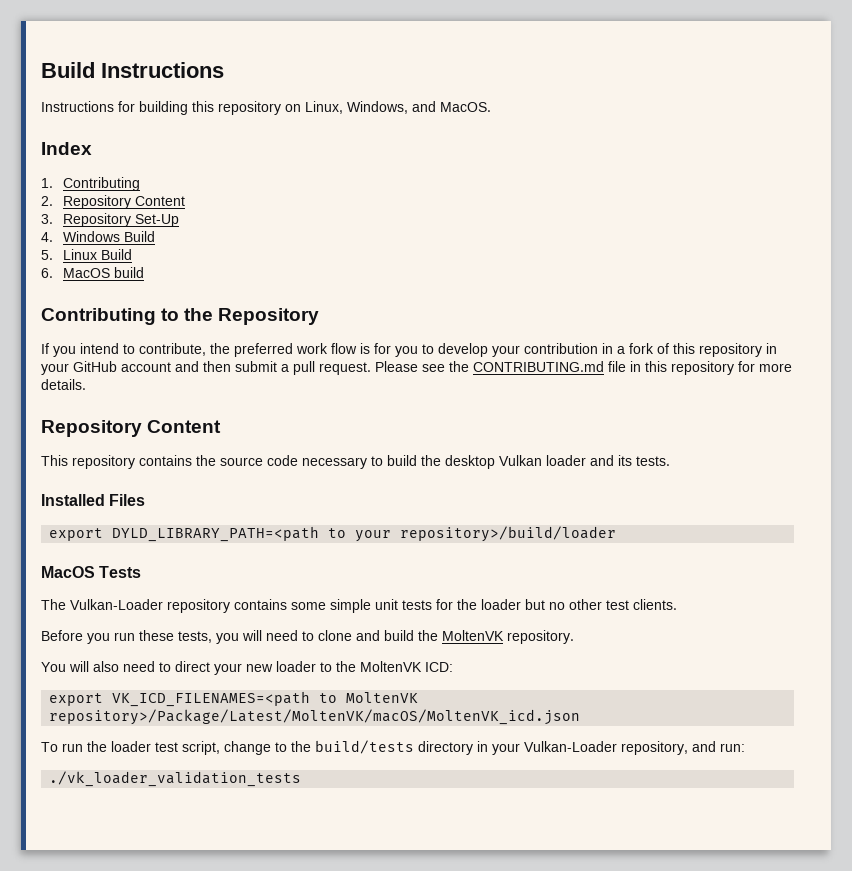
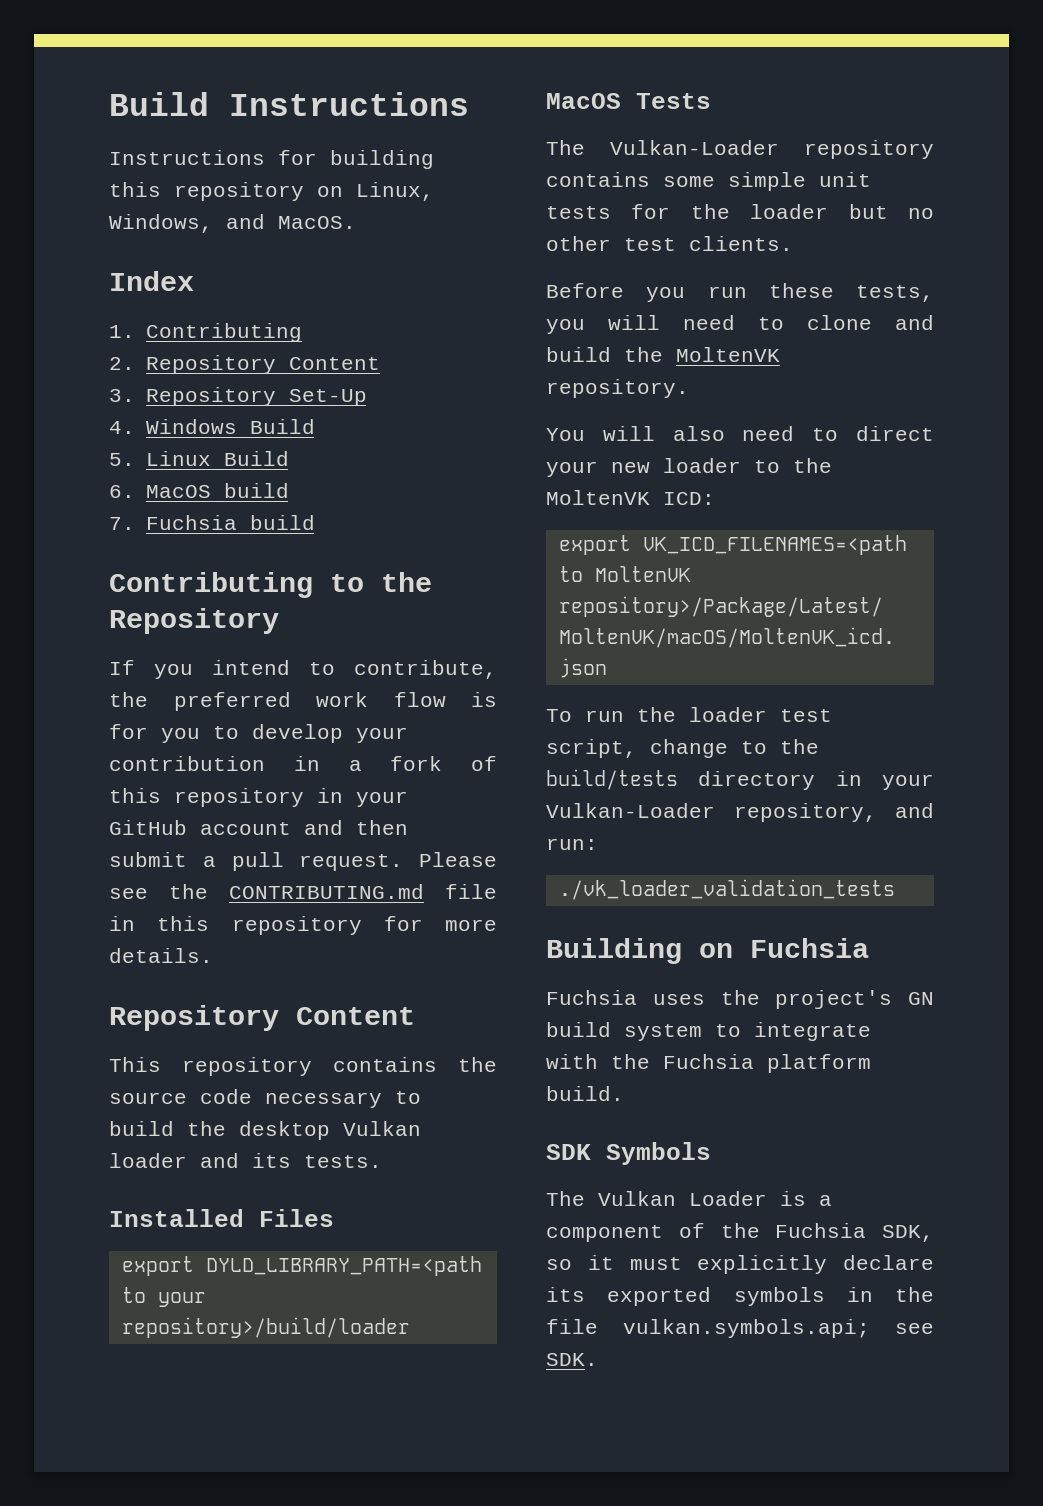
+ 7. Fuchsia build
+ Building on Fuchsia
+ Fuchsia uses the project's GN build system to integrate with the Fuchsia platform build.
+ SDK Symbols
+ The Vulkan Loader is a component of the Fuchsia SDK, so it must explicitly declare its exported symbols in the file vulkan.symbols.api; see SDK.

